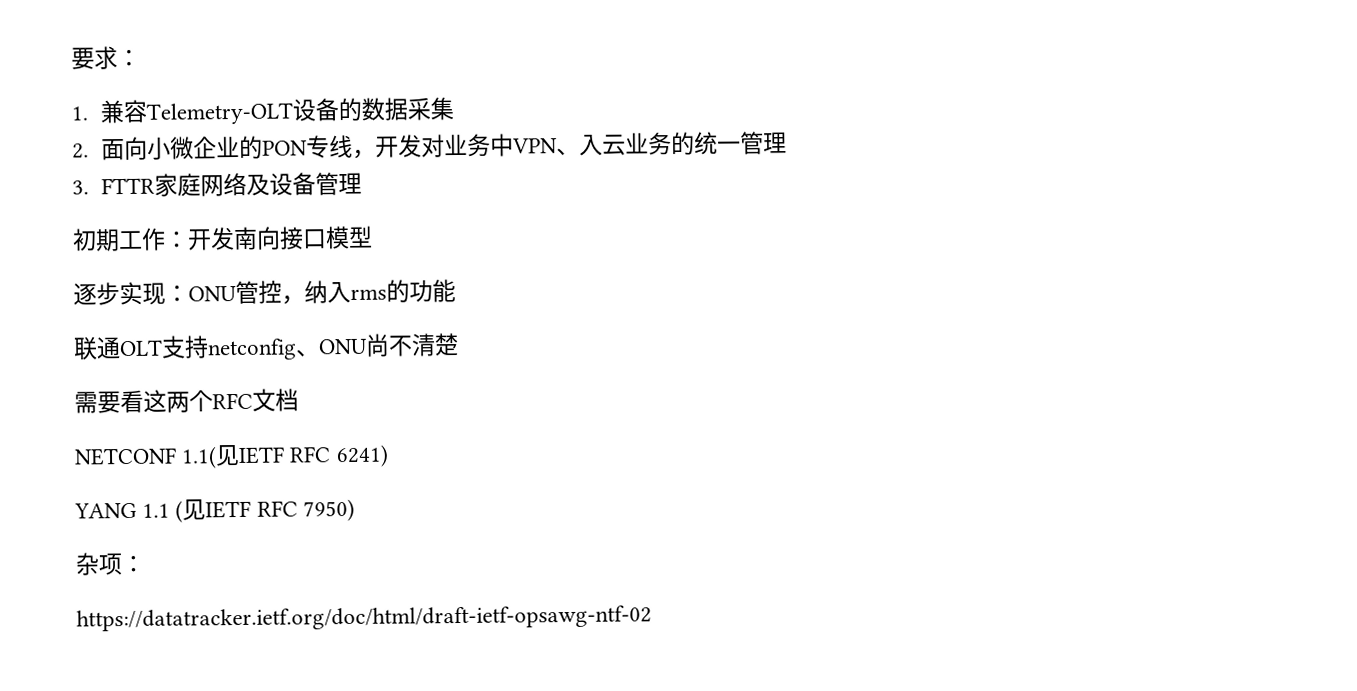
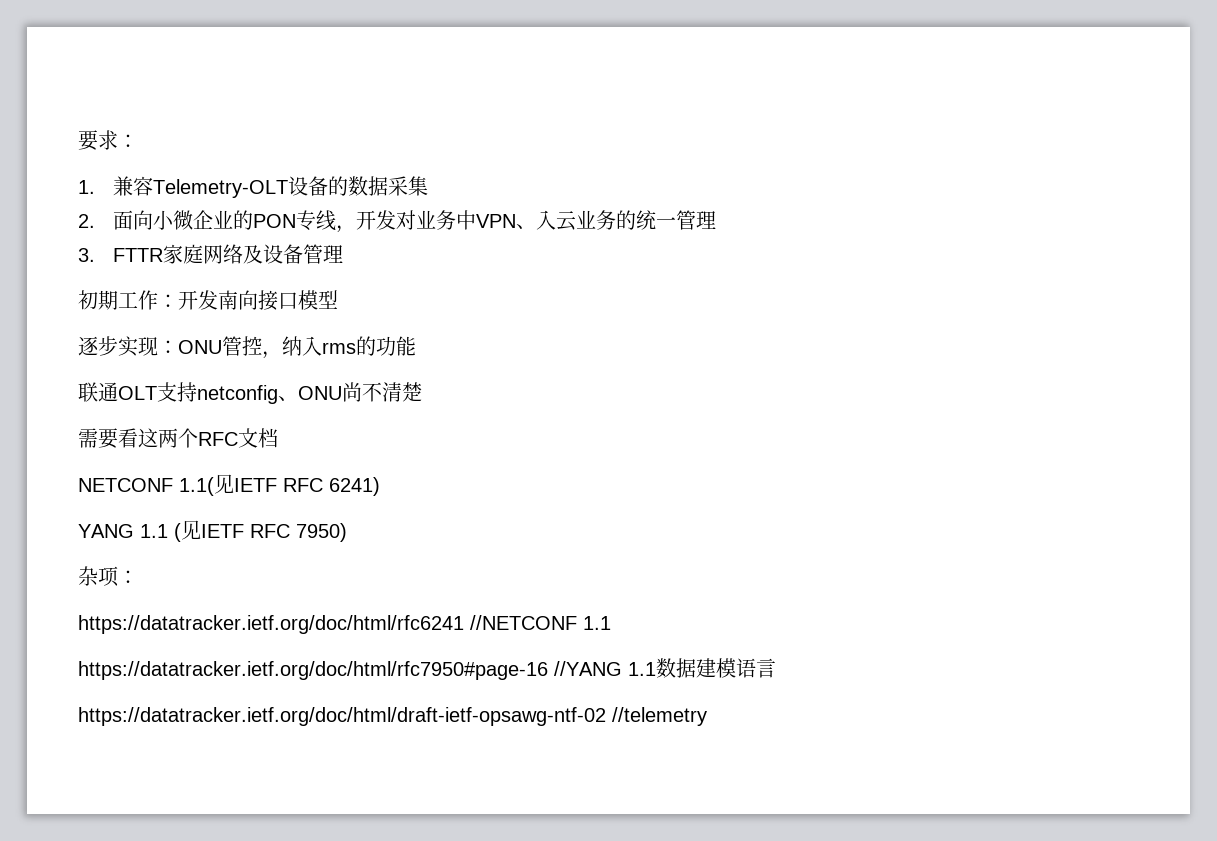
+ https://datatracker.ietf.org/doc/html/rfc6241 //NETCONF 1.1
+ https://datatracker.ietf.org/doc/html/rfc7950#page-16 //YANG 1.1数据建模语言
- https://datatracker.ietf.org/doc/html/draft-ietf-opsawg-ntf-02
+ https://datatracker.ietf.org/doc/html/draft-ietf-opsawg-ntf-02 //telemetry

